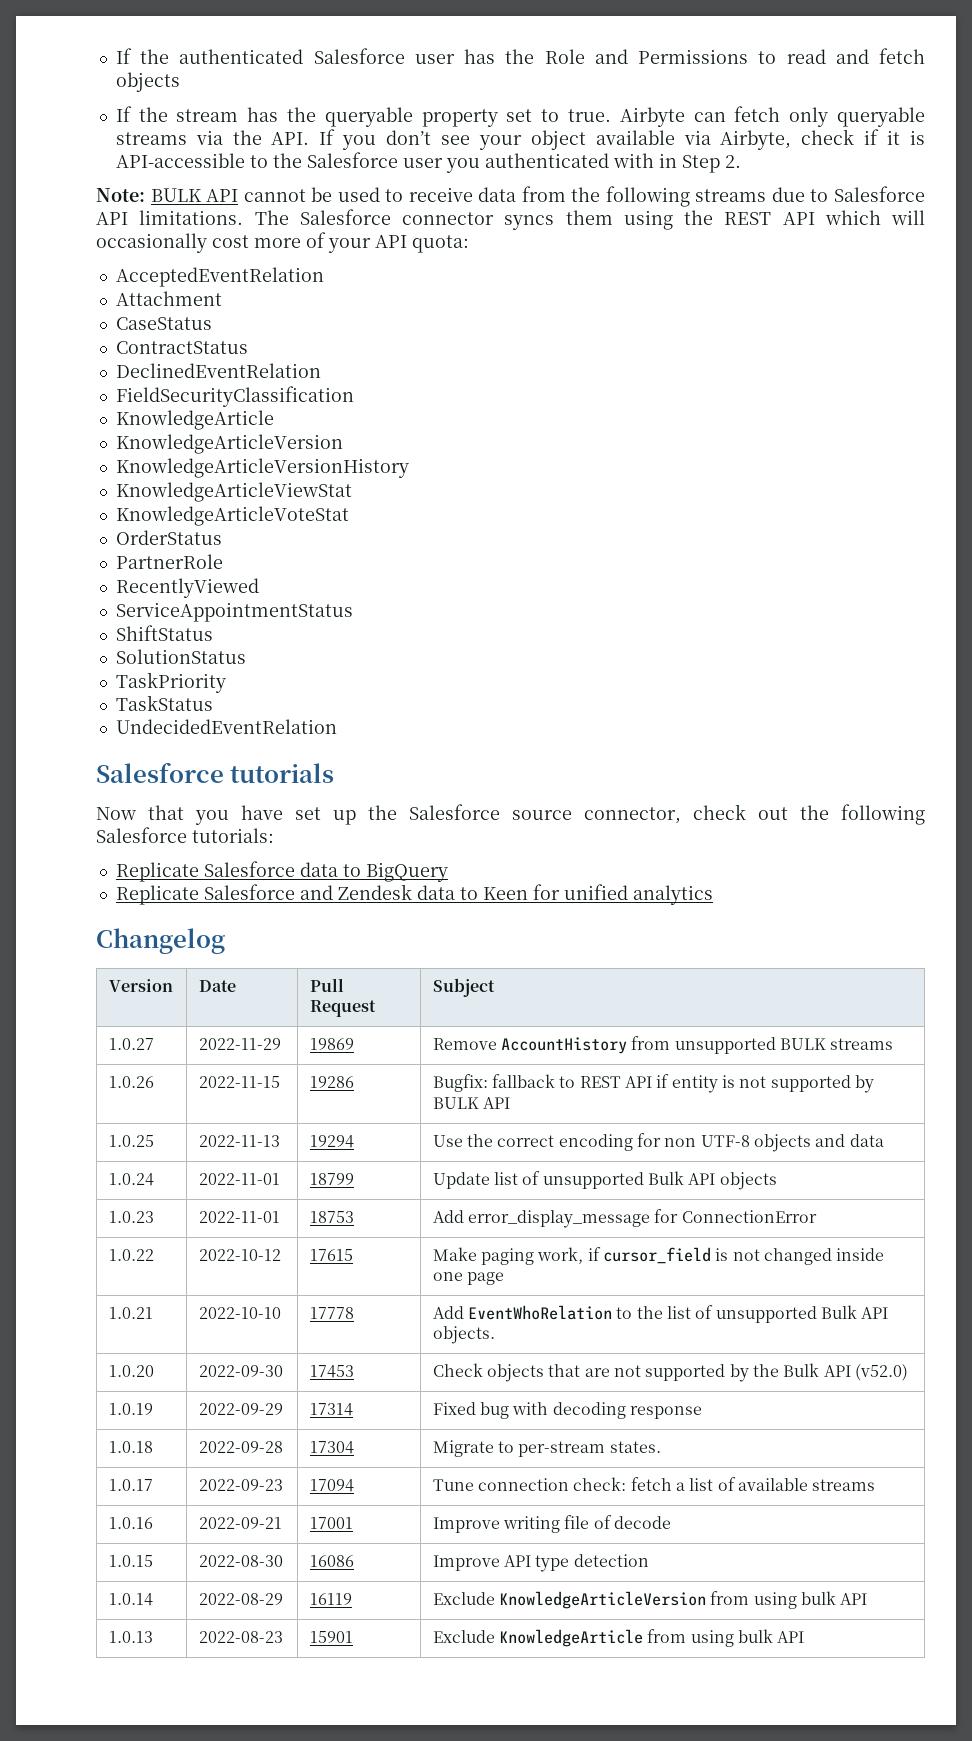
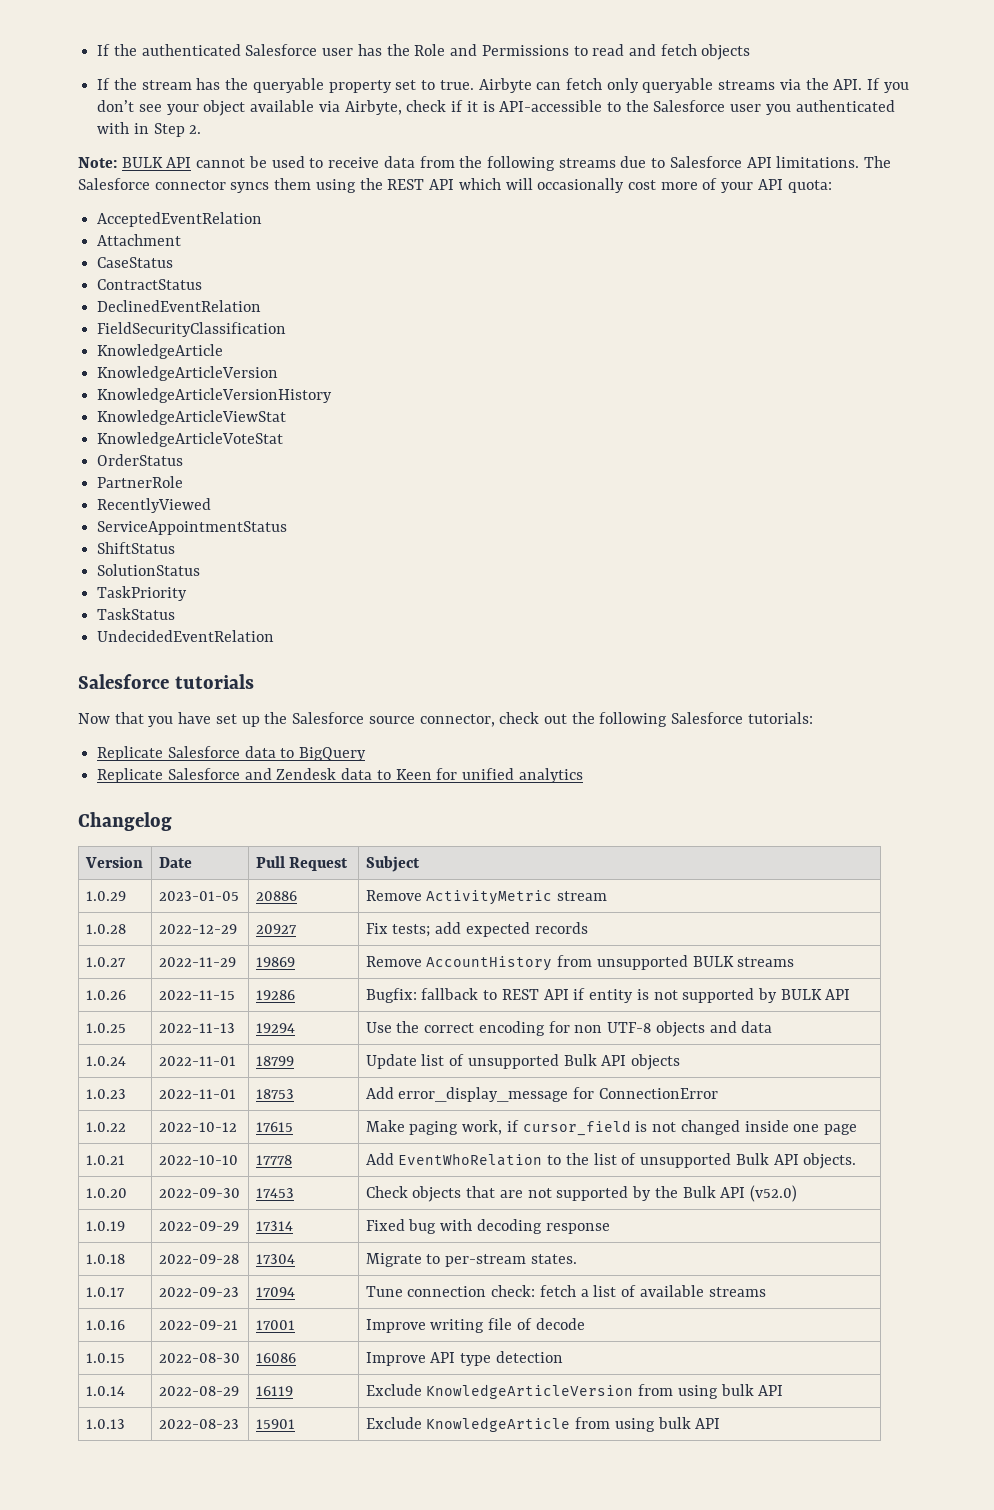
+ 1.0.29 | 2023-01-05 | 20886 | Remove ActivityMetric stream
+ 1.0.28 | 2022-12-29 | 20927 | Fix tests; add expected records

